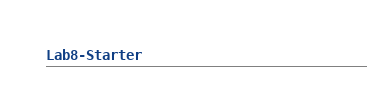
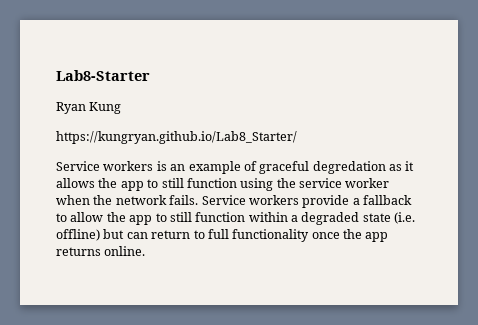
+ Ryan Kung
+ https://kungryan.github.io/Lab8_Starter/
+ Service workers is an example of graceful degredation as it allows the app to still function using the service worker when the network fails. Service workers provide a fallback to allow the app to still function within a degraded state (i.e. offline) but can return to full functionality once the app returns online.

